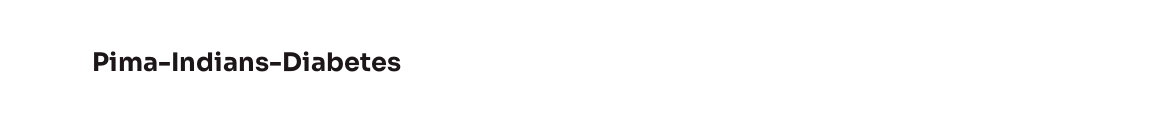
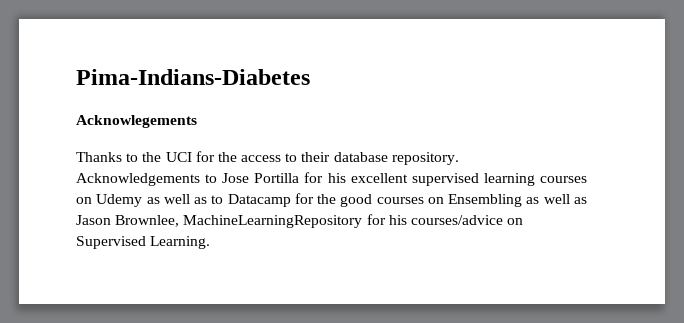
+ Acknowlegements
+ Thanks to the UCI for the access to their database repository. Acknowledgements to Jose Portilla for his excellent supervised learning courses on Udemy as well as to Datacamp for the good courses on Ensembling as well as Jason Brownlee, MachineLearningRepository for his courses/advice on Supervised Learning.

